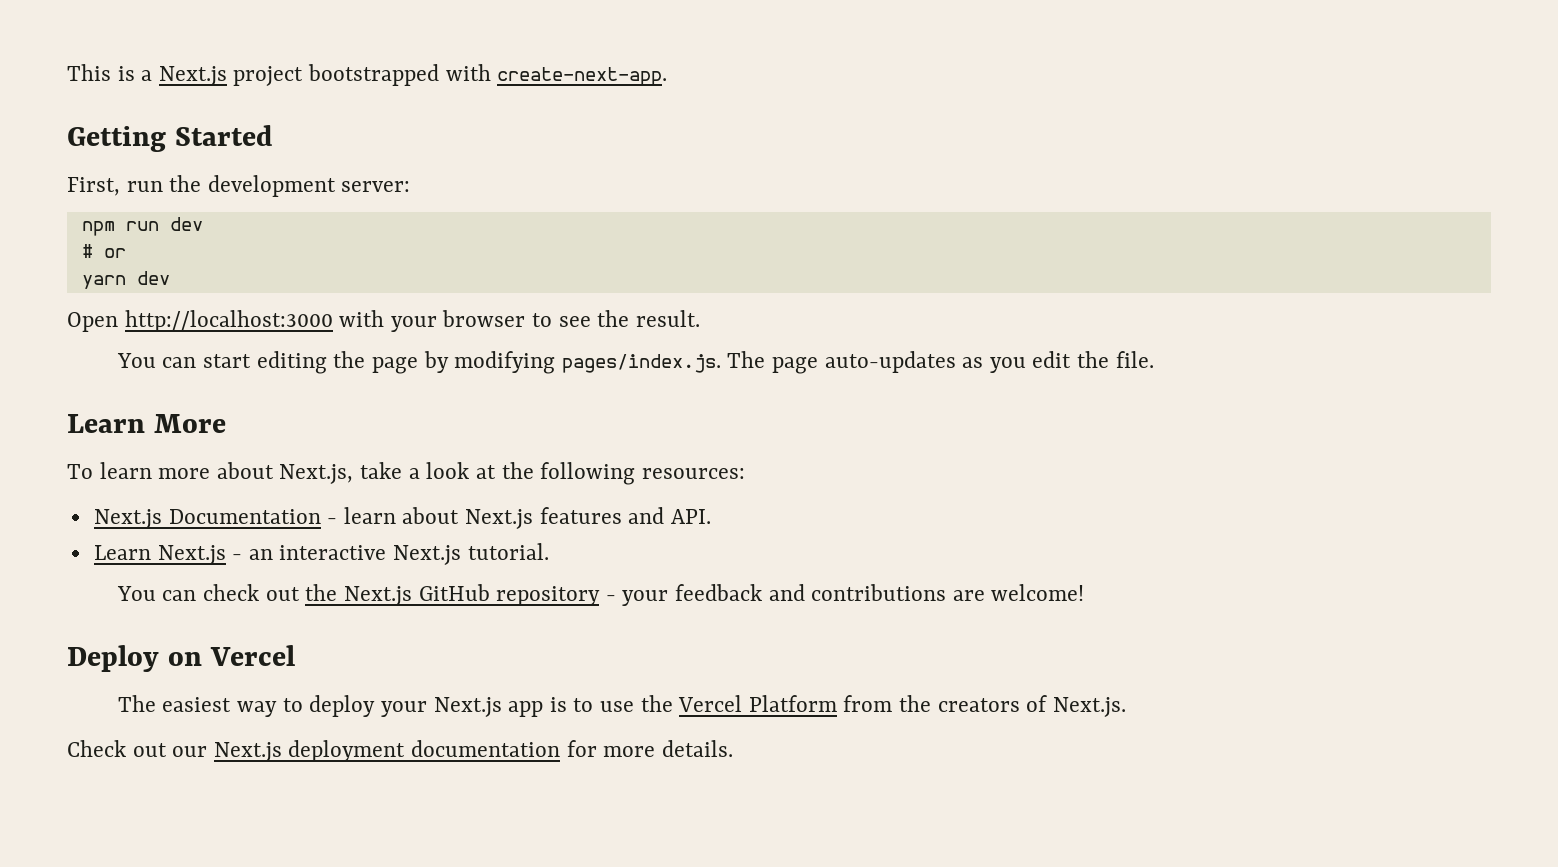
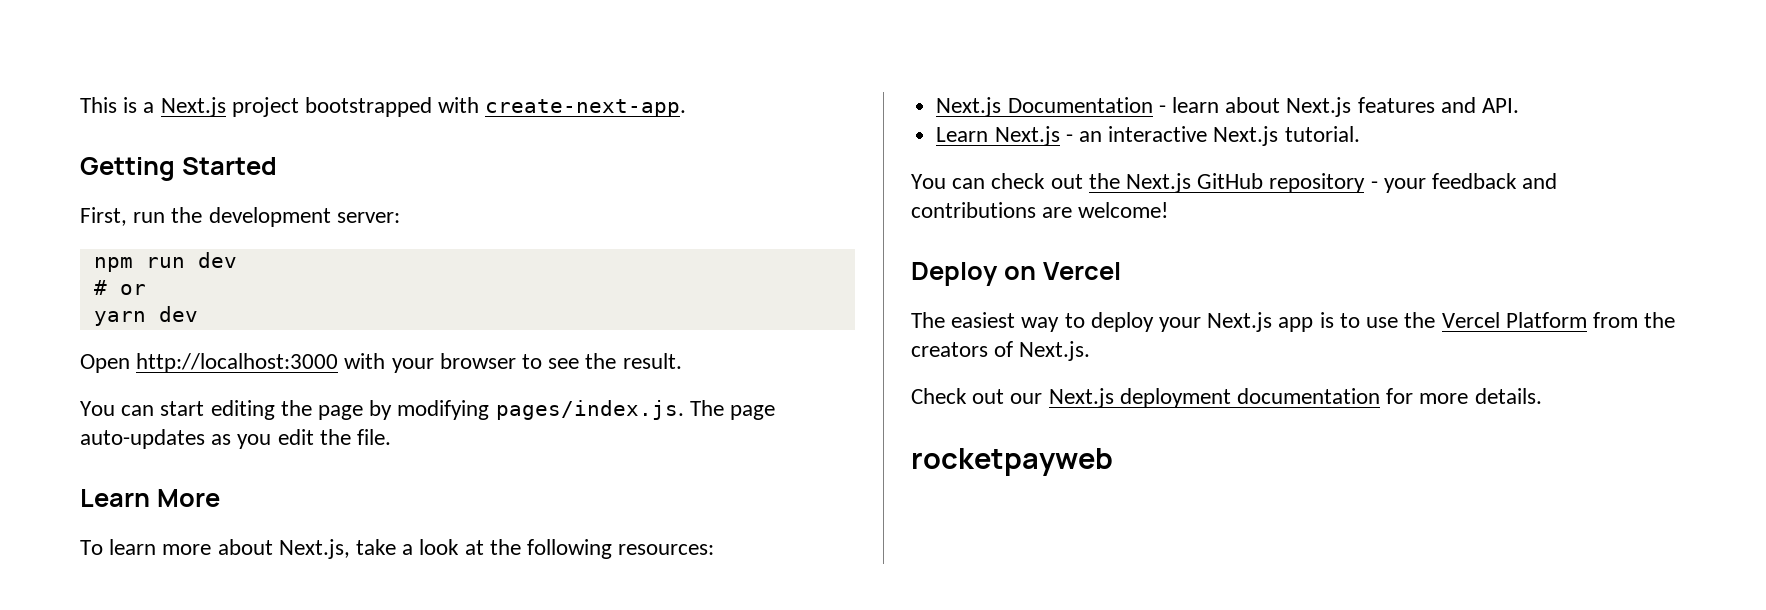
+ rocketpayweb

